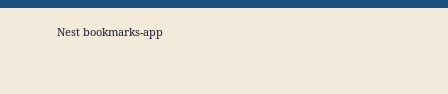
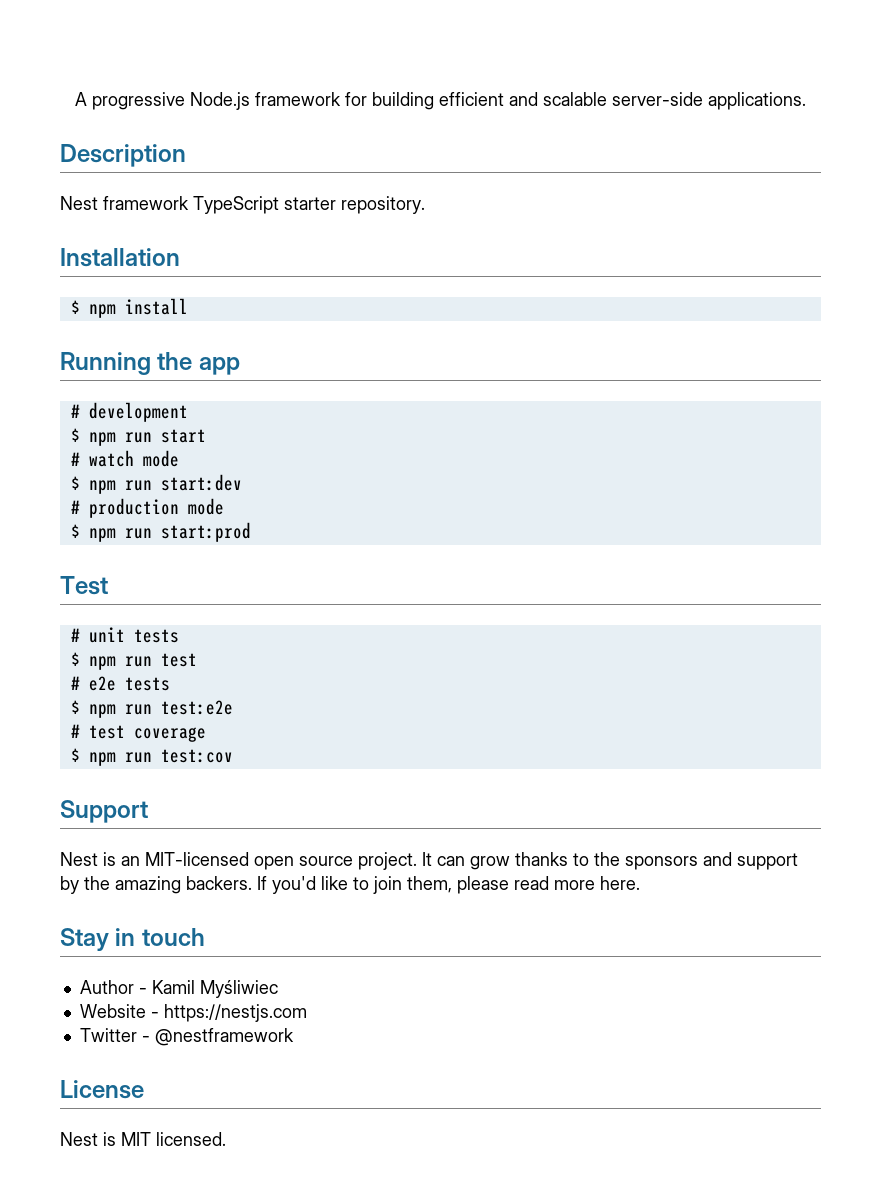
- Nest bookmarks-app
+ A progressive Node.js framework for building efficient and scalable server-side applications.
+ Description
+ Nest framework TypeScript starter repository.
+ Installation
+ $ npm install
+ Running the app
+ # development
+ $ npm run start
+ # watch mode
+ $ npm run start:dev
+ # production mode
+ $ npm run start:prod
+ Test
+ # unit tests
+ $ npm run test
+ # e2e tests
+ $ npm run test:e2e
+ # test coverage
+ $ npm run test:cov
+ Support
+ Nest is an MIT-licensed open source project. It can grow thanks to the sponsors and support by the amazing backers. If you'd like to join them, please read more here.
+ Stay in touch
+ Author - Kamil Myśliwiec
+ Website - https://nestjs.com
+ Twitter - @nestframework
+ License
+ Nest is MIT licensed.

